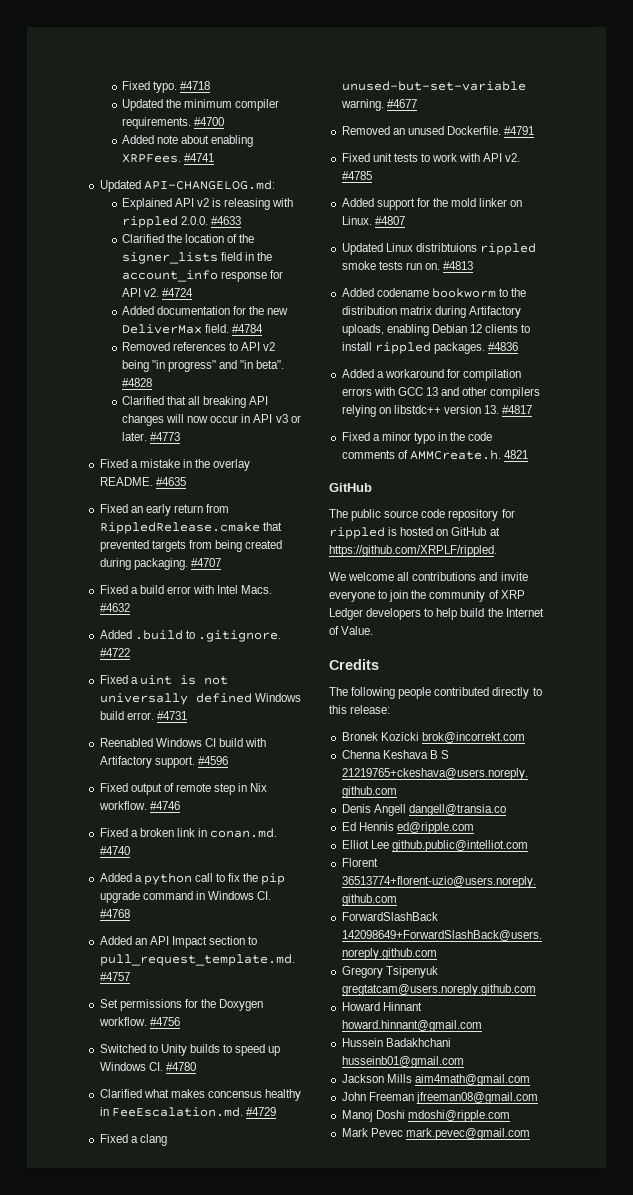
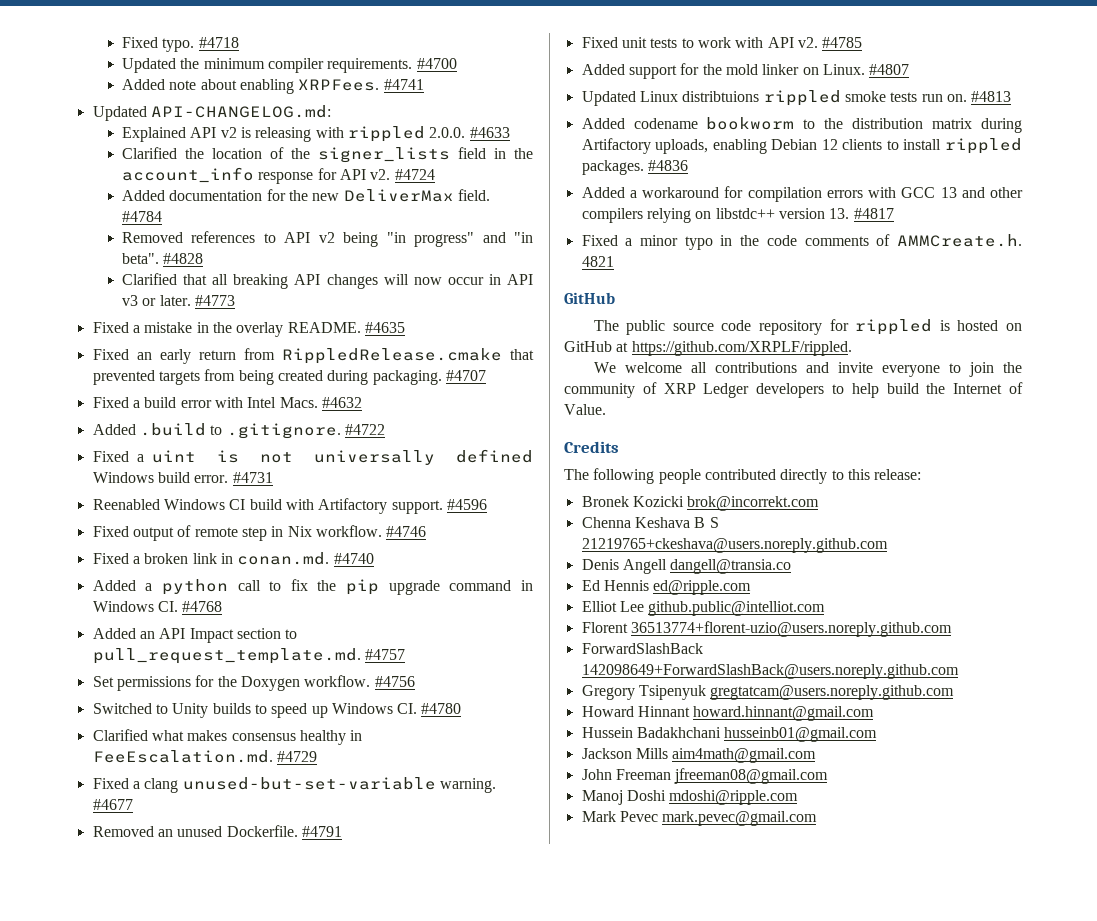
- Clarified what makes concensus healthy in FeeEscalation.md. #4729
+ Clarified what makes consensus healthy in FeeEscalation.md. #4729

